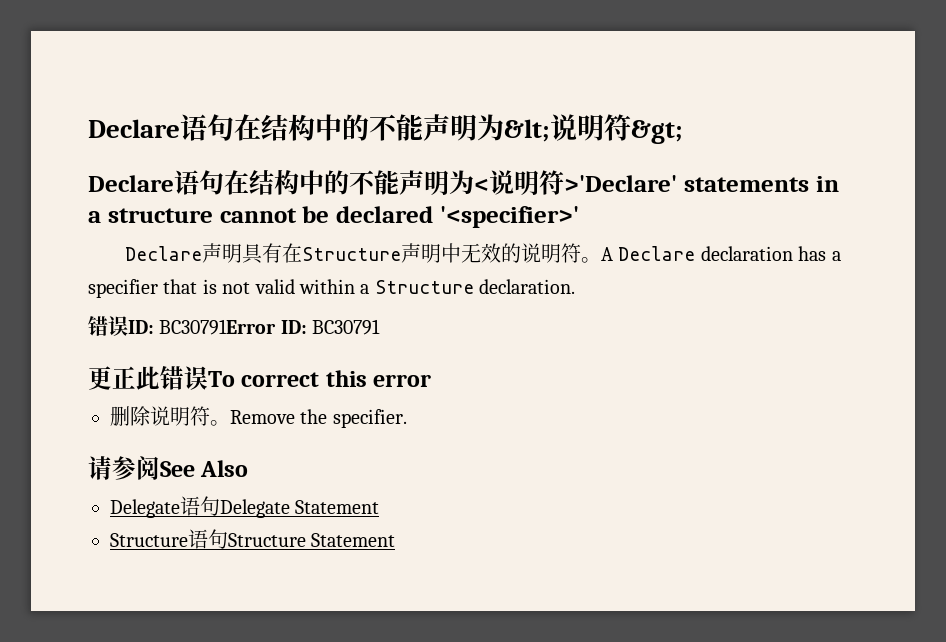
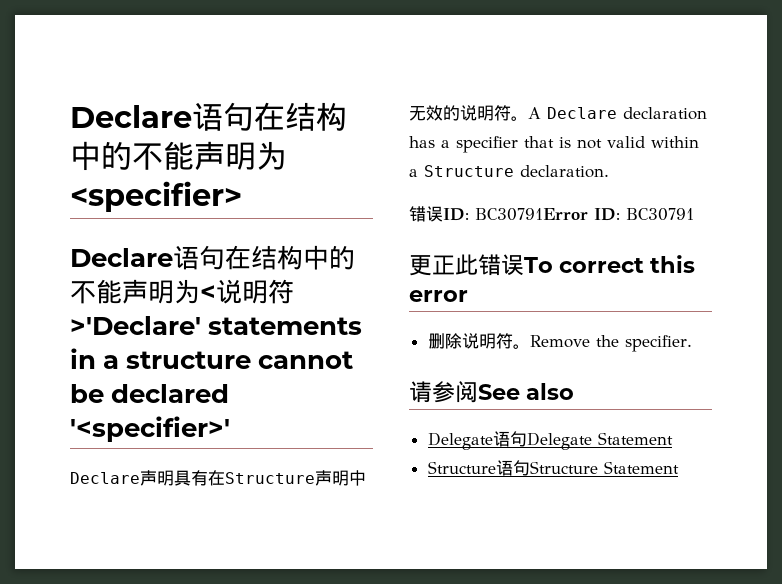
- Declare语句在结构中的不能声明为&lt;说明符&gt;
+ Declare语句在结构中的不能声明为<specifier>
- 请参阅See Also
+ 请参阅See also

